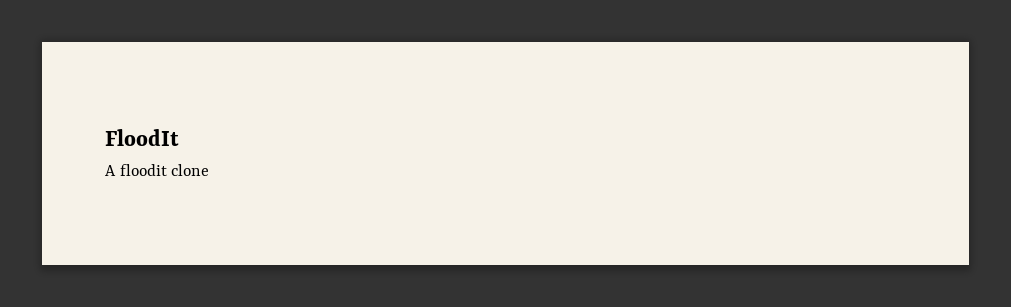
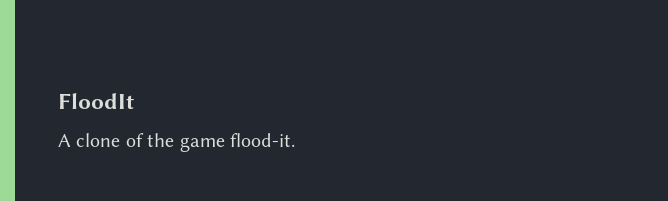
- A floodit clone
+ A clone of the game flood-it.

